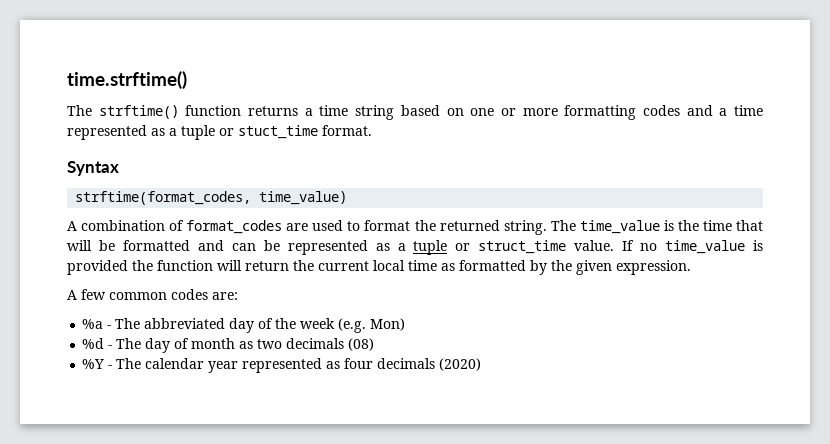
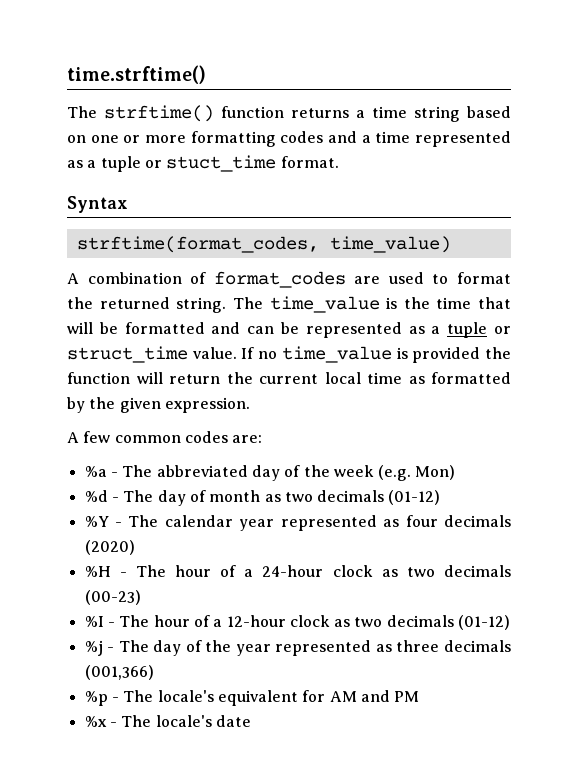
- %d - The day of month as two decimals (08)
+ %d - The day of month as two decimals (01-12)
+ %H - The hour of a 24-hour clock as two decimals (00-23)
+ %I - The hour of a 12-hour clock as two decimals (01-12)
+ %j - The day of the year represented as three decimals (001,366)
+ %p - The locale's equivalent for AM and PM
+ %x - The locale's date

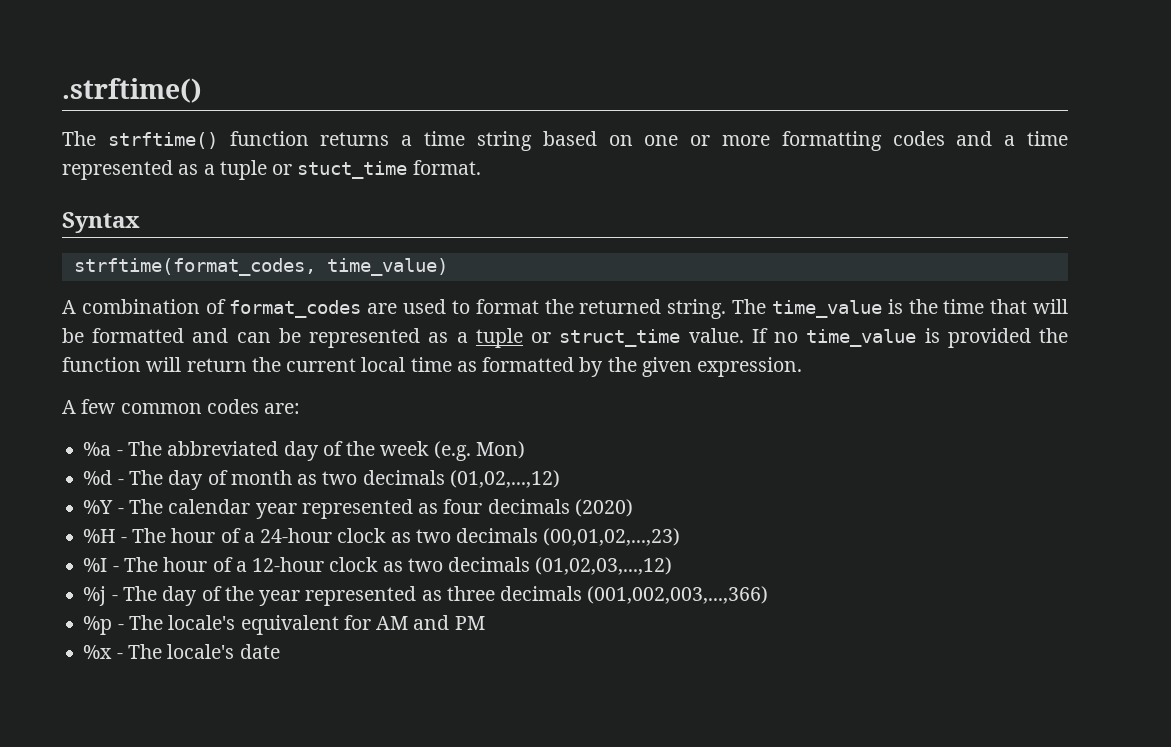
- time.strftime()
+ .strftime()
- %d - The day of month as two decimals (01-12)
+ %d - The day of month as two decimals (01,02,...,12)
- %H - The hour of a 24-hour clock as two decimals (00-23)
+ %H - The hour of a 24-hour clock as two decimals (00,01,02,...,23)
- %I - The hour of a 12-hour clock as two decimals (01-12)
+ %I - The hour of a 12-hour clock as two decimals (01,02,03,...,12)
- %j - The day of the year represented as three decimals (001,366)
+ %j - The day of the year represented as three decimals (001,002,003,...,366)

